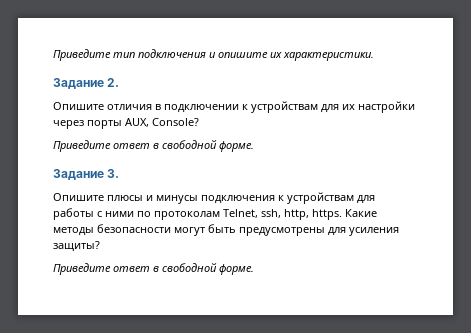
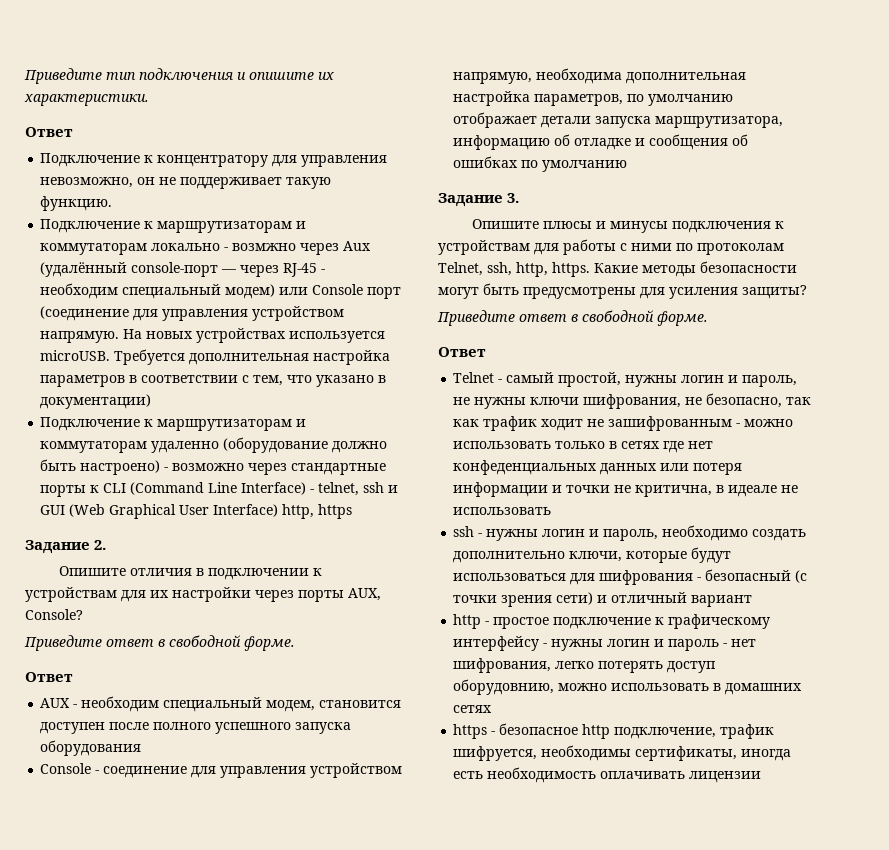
  Приведите тип подключения и опишите их характеристики.
+ Ответ
+ Подключение к концентратору для управления невозможно, он не поддерживает такую функцию.
+ Подключение к маршрутизаторам и коммутаторам локально - возмжно через Aux (удалённый console-порт — через RJ-45 - необходим специальный модем) или Console порт (соединение для управления устройством напрямую. На новых устройствах используется microUSB. Требуется дополнительная настройка параметров в соответствии с тем, что указано в документации)
+ Подключение к маршрутизаторам и коммутаторам удаленно (оборудование должно быть настроено) - возможно через стандартные порты к CLI (Command Line Interface) - telnet, ssh и GUI (Web Graphical User Interface) http, https
  Опишите отличия в подключении к устройствам для их настройки через порты AUX, Console?
  Приведите ответ в свободной форме.
+ Ответ
+ AUX - необходим специальный модем, становится доступен после полного успешного запуска оборудования
+ Console - соединение для управления устройством напрямую, необходима дополнительная настройка параметров, по умолчанию отображает детали запуска маршрутизатора, информацию об отладке и сообщения об ошибках по умолчанию
  Какие методы безопасности могут быть предусмотрены для усиления защиты?
  Приведите ответ в свободной форме.
+ Ответ
+ Telnet - самый простой, нужны логин и пароль, не нужны ключи шифрования, не безопасно, так как трафик ходит не зашифрованным - можно использовать только в сетях где нет конфеденциальных данных или потеря информации и точки не критична, в идеале не использовать
+ ssh - нужны логин и пароль, необходимо создать дополнительно ключи, которые будут использоваться для шифрования - безопасный (с точки зрения сети) и отличный вариант
+ http - простое подключение к графическому интерфейсу - нужны логин и пароль - нет шифрования, легко потерять доступ оборудовнию, можно использовать в домашних сетях
+ https - безопасное http подключение, трафик шифруется, необходимы сертификаты, иногда есть необходимость оплачивать лицензии

